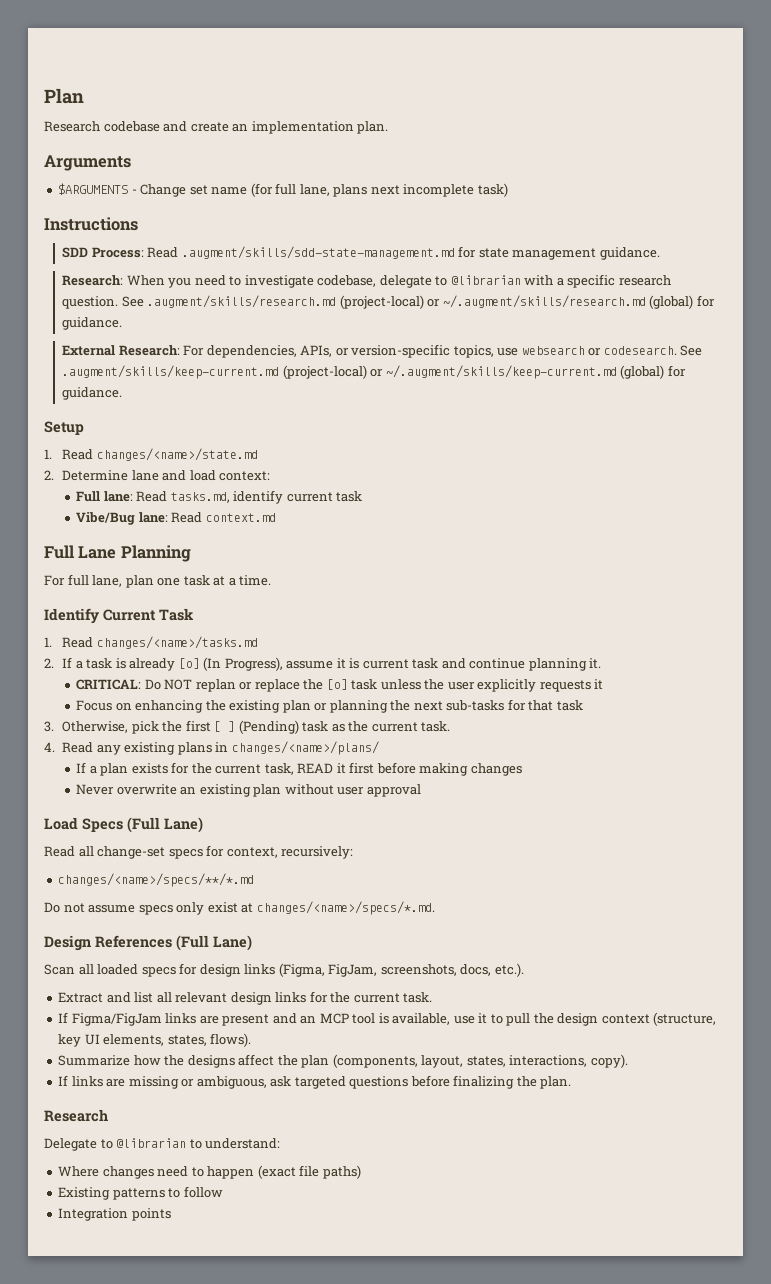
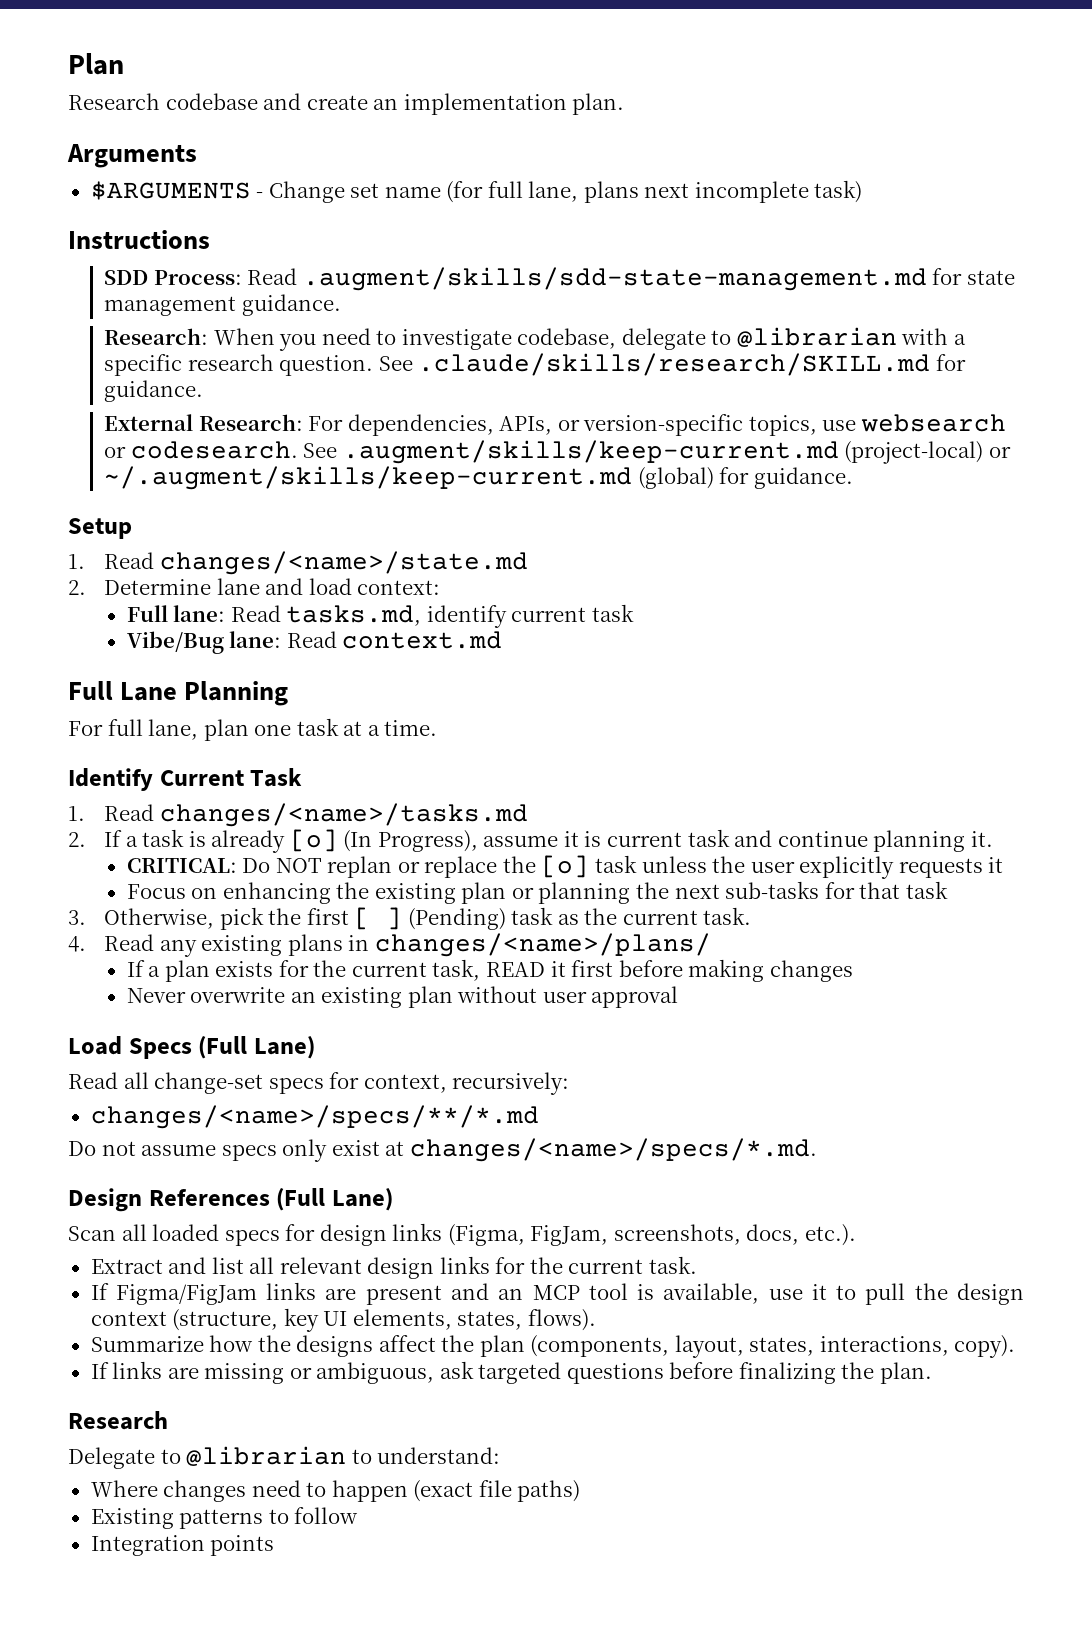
- See .augment/skills/research.md (project-local) or ~/.augment/skills/research.md (global) for guidance.
+ See .claude/skills/research/SKILL.md for guidance.

